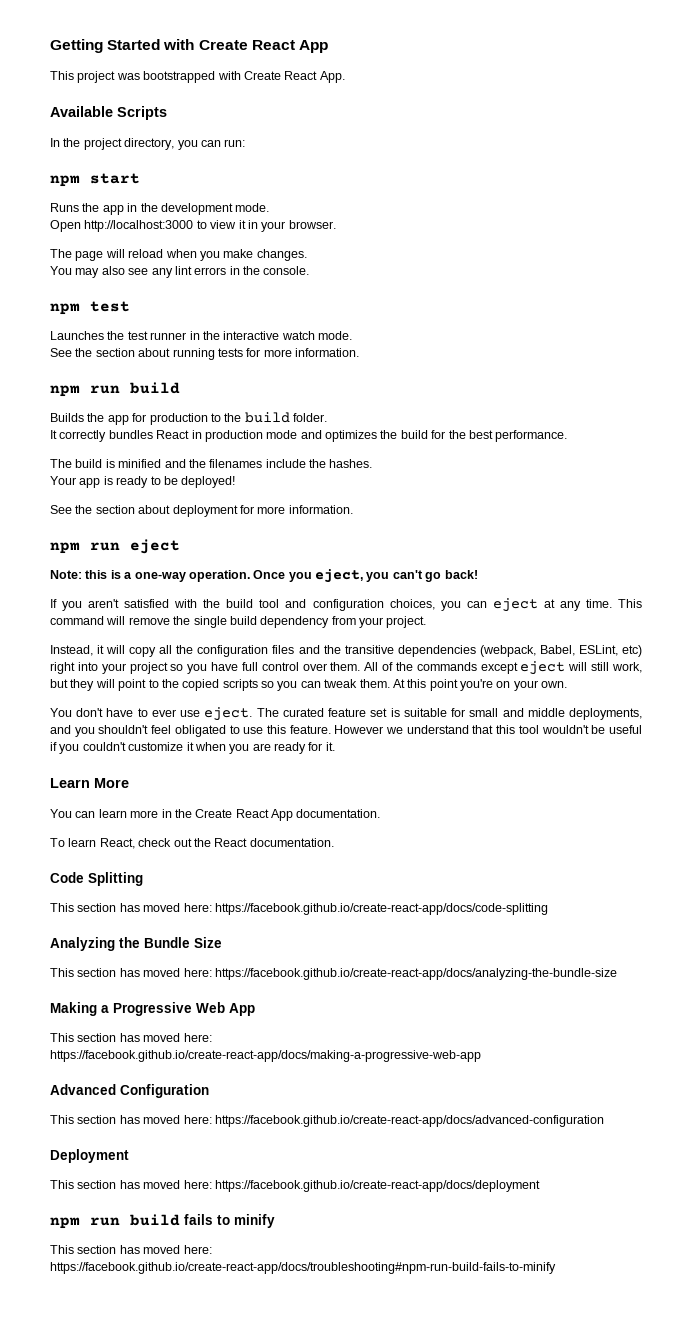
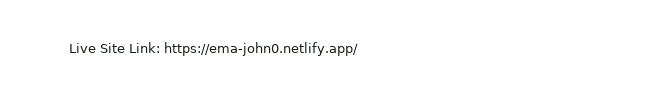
- Getting Started with Create React App
- This project was bootstrapped with Create React App.
- Available Scripts
- In the project directory, you can run:
- npm start
- Runs the app in the development mode.
- Open http://localhost:3000 to view it in your browser.
- The page will reload when you make changes.
- You may also see any lint errors in the console.
- npm test
- Launches the test runner in the interactive watch mode.
- See the section about running tests for more information.
- npm run build
- Builds the app for production to the build folder.
- It correctly bundles React in production mode and optimizes the build for the best performance.
- The build is minified and the filenames include the hashes.
- Your app is ready to be deployed!
- See the section about deployment for more information.
- npm run eject
- Note: this is a one-way operation. Once you eject, you can't go back!
- If you aren't satisfied with the build tool and configuration choices, you can eject at any time. This command will remove the single build dependency from your project.
- Instead, it will copy all the configuration files and the transitive dependencies (webpack, Babel, ESLint, etc) right into your project so you have full control over them. All of the commands except eject will still work, but they will point to the copied scripts so you can tweak them. At this point you're on your own.
- You don't have to ever use eject. The curated feature set is suitable for small and middle deployments, and you shouldn't feel obligated to use this feature. However we understand that this tool wouldn't be useful if you couldn't customize it when you are ready for it.
- Learn More
- You can learn more in the Create React App documentation.
- To learn React, check out the React documentation.
- Code Splitting
- This section has moved here: https://facebook.github.io/create-react-app/docs/code-splitting
- Analyzing the Bundle Size
- This section has moved here: https://facebook.github.io/create-react-app/docs/analyzing-the-bundle-size
- Making a Progressive Web App
- This section has moved here: https://facebook.github.io/create-react-app/docs/making-a-progressive-web-app
- Advanced Configuration
- This section has moved here: https://facebook.github.io/create-react-app/docs/advanced-configuration
- Deployment
- This section has moved here: https://facebook.github.io/create-react-app/docs/deployment
- npm run build fails to minify
- This section has moved here: https://facebook.github.io/create-react-app/docs/troubleshooting#npm-run-build-fails-to-minify
+ Live Site Link: https://ema-john0.netlify.app/

